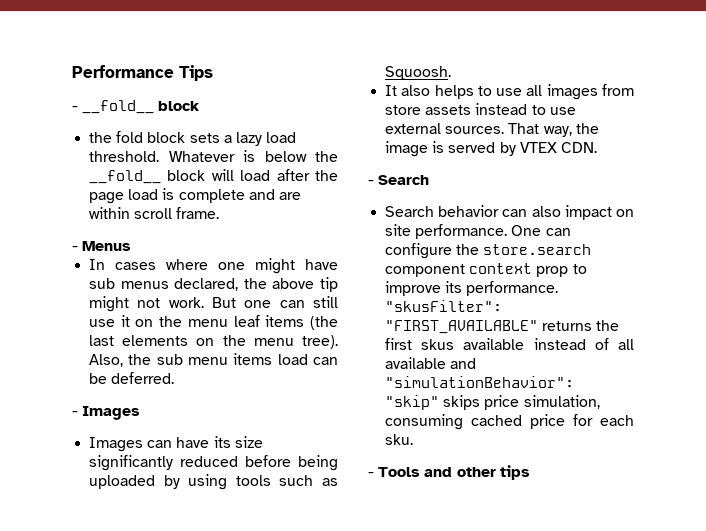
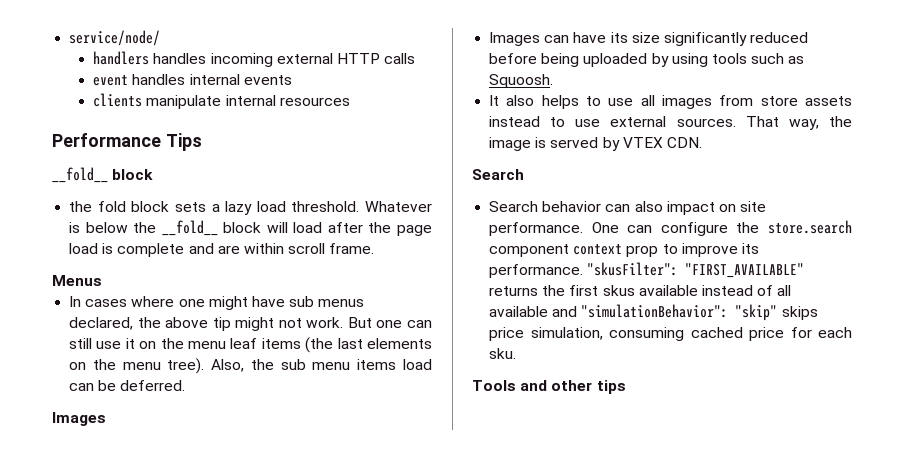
+ service/node/
+ handlers handles incoming external HTTP calls
+ event handles internal events
+ clients manipulate internal resources
  Performance Tips
- - __fold__ block
+ __fold__ block
- - Menus
+ Menus
  Also, the sub menu items load can be deferred.
- - Images
+ Images
  That way, the image is served by VTEX CDN.
- - Search
+ Search
- - Tools and other tips
+ Tools and other tips

